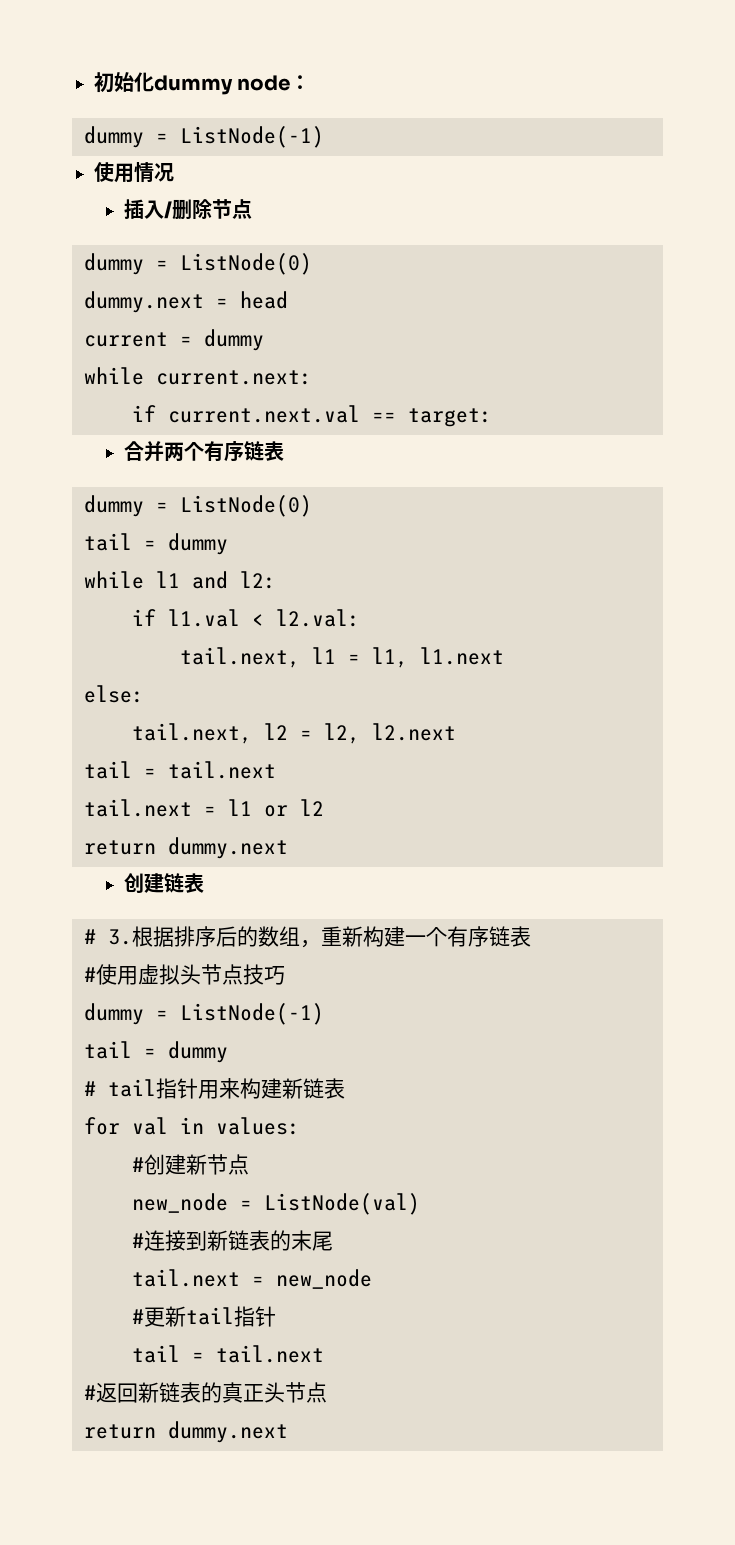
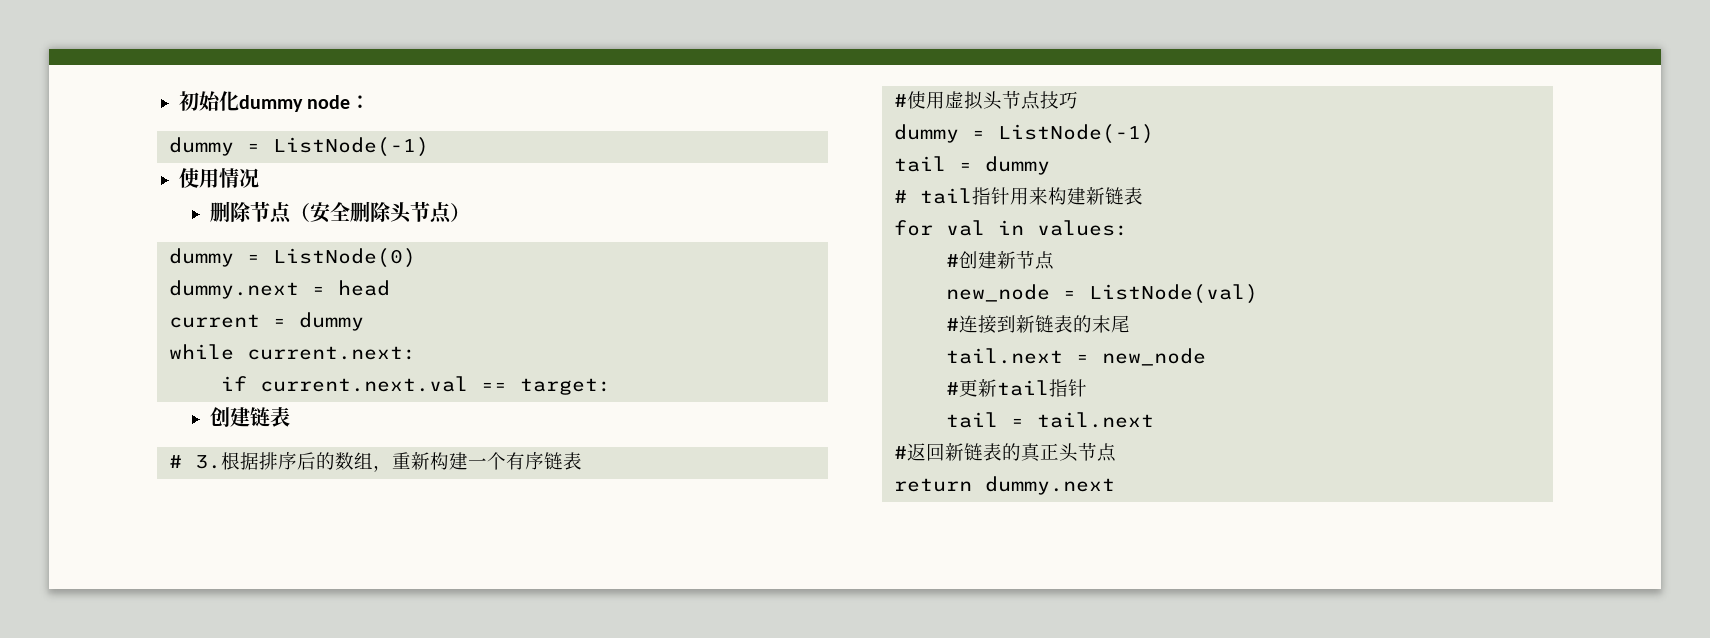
- 插入/删除节点
+ 删除节点（安全删除头节点）
- 合并两个有序链表
- dummy = ListNode(0)
- tail = dummy
- while l1 and l2:
- if l1.val < l2.val:
- tail.next, l1 = l1, l1.next
- else:
- tail.next, l2 = l2, l2.next
- tail = tail.next
- tail.next = l1 or l2
- return dummy.next

